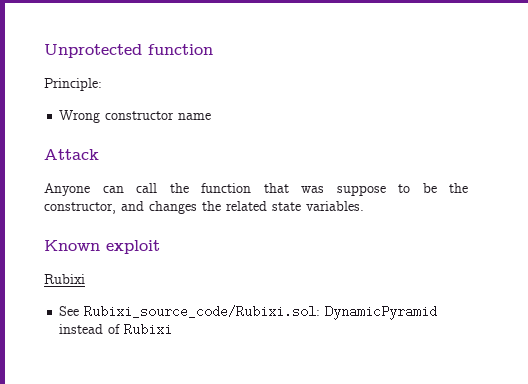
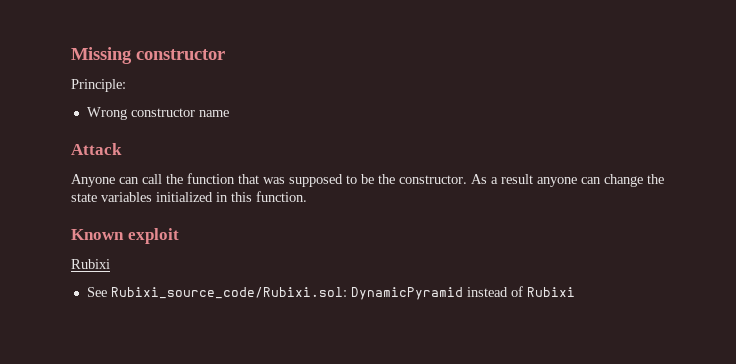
- Unprotected function
+ Missing constructor
- Anyone can call the function that was suppose to be the constructor, and changes the related state variables.
+ Anyone can call the function that was supposed to be the constructor. As a result anyone can change the state variables initialized in this function.

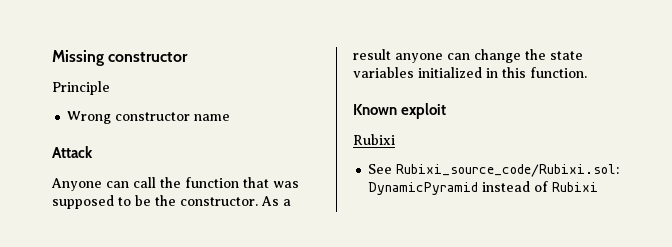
- Principle:
+ Principle

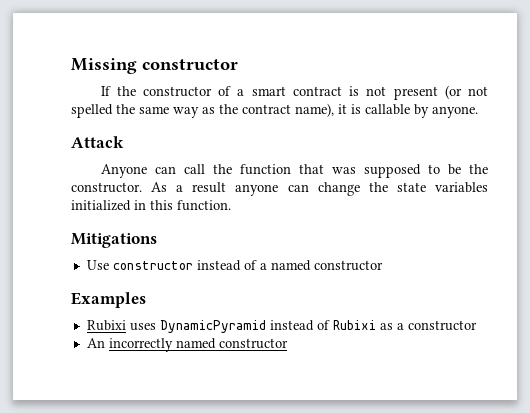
- Principle
- Wrong constructor name
+ If the constructor of a smart contract is not present (or not spelled the same way as the contract name), it is callable by anyone.
- Known exploit
- Rubixi
- See Rubixi_source_code/Rubixi.sol: DynamicPyramid instead of Rubixi
+ Mitigations
+ Use constructor instead of a named constructor
+ Examples
+ Rubixi uses DynamicPyramid instead of Rubixi as a constructor
+ An incorrectly named constructor

